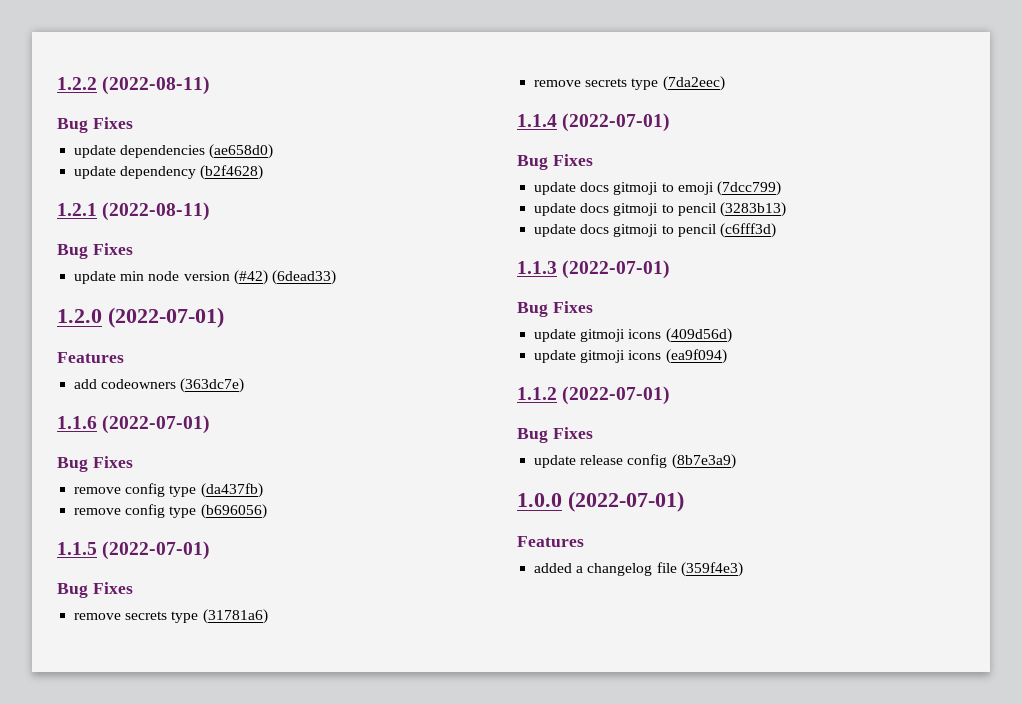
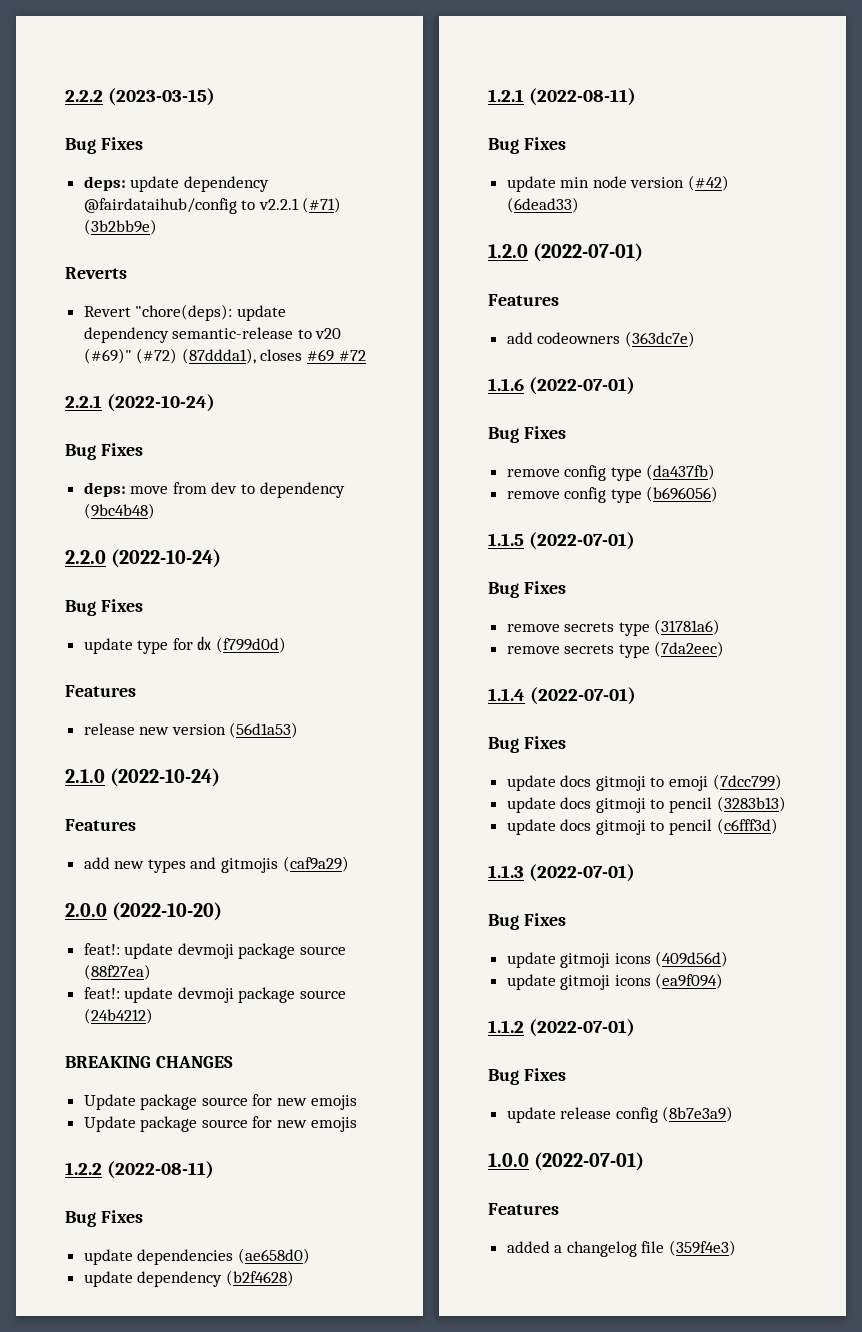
+ 2.2.2 (2023-03-15)
+ Bug Fixes
+ deps: update dependency @fairdataihub/config to v2.2.1 (#71) (3b2bb9e)
+ Reverts
+ Revert "chore(deps): update dependency semantic-release to v20 (#69)" (#72) (87ddda1), closes #69 #72
+ 2.2.1 (2022-10-24)
+ Bug Fixes
+ deps: move from dev to dependency (9bc4b48)
+ 2.2.0 (2022-10-24)
+ Bug Fixes
+ update type for dx (f799d0d)
+ Features
+ release new version (56d1a53)
+ 2.1.0 (2022-10-24)
+ Features
+ add new types and gitmojis (caf9a29)
+ 2.0.0 (2022-10-20)
+ feat!: update devmoji package source (88f27ea)
+ feat!: update devmoji package source (24b4212)
+ BREAKING CHANGES
+ Update package source for new emojis
+ Update package source for new emojis

